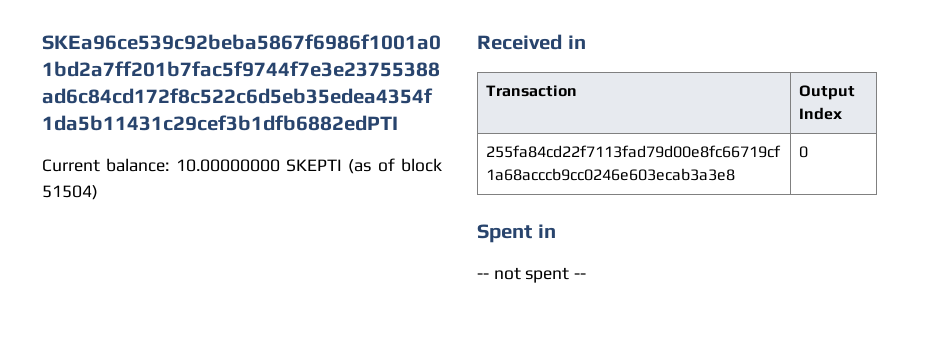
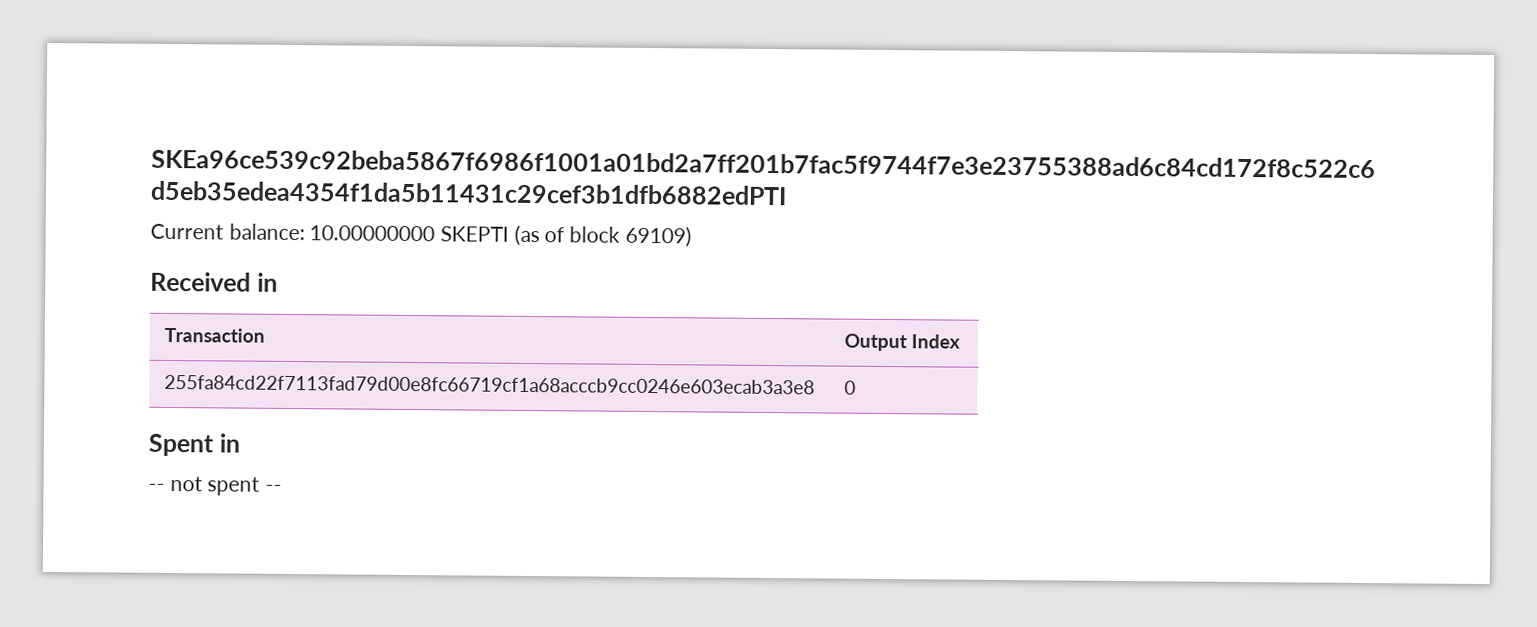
- Current balance: 10.00000000 SKEPTI (as of block 51504)
+ Current balance: 10.00000000 SKEPTI (as of block 69109)

